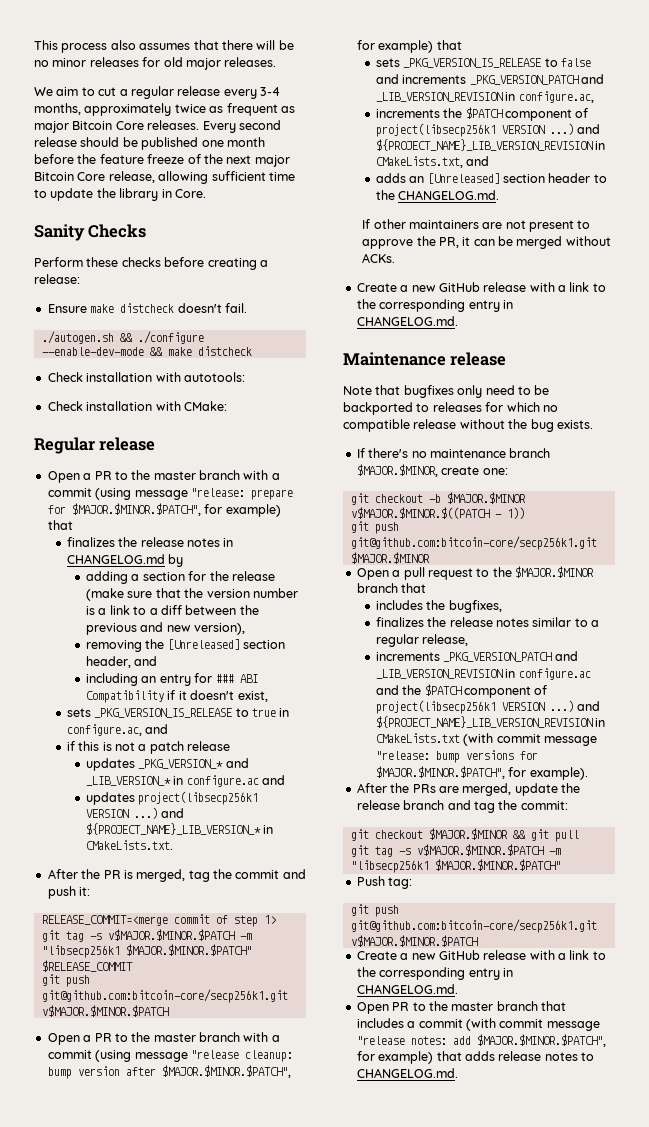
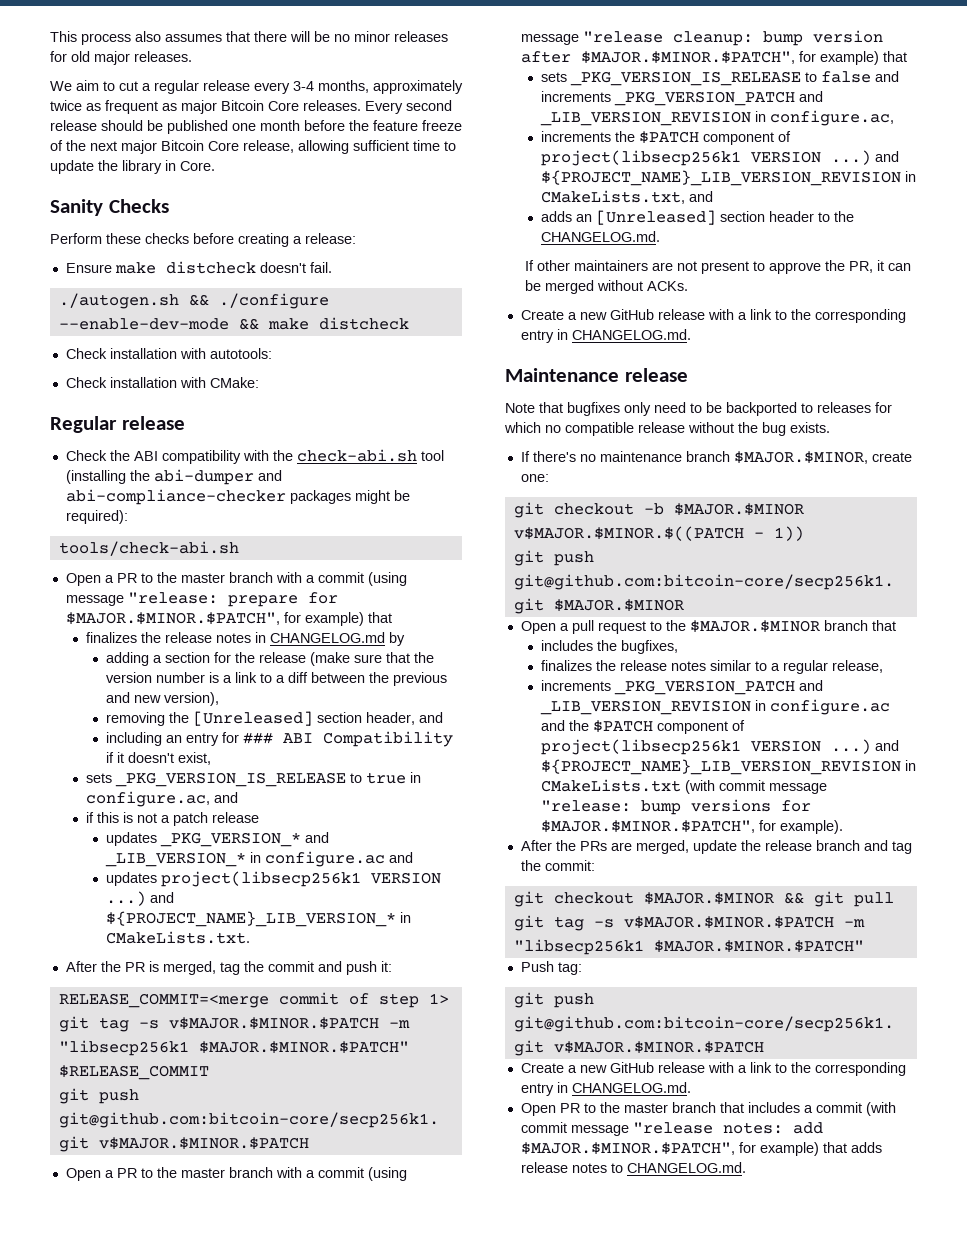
+ Check the ABI compatibility with the check-abi.sh tool (installing the abi-dumper and abi-compliance-checker packages might be required):
+ tools/check-abi.sh

